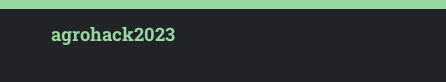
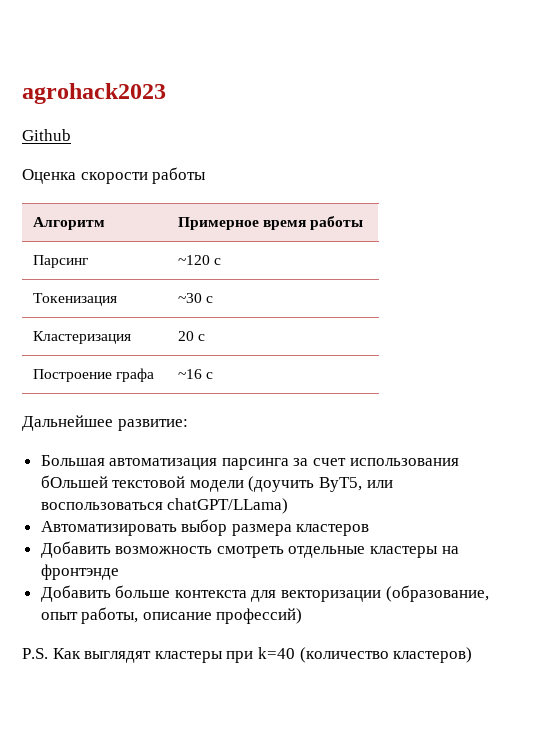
+ Github
+ Оценка скорости работы
+ Алгоритм | Примерное время работы
+ Парсинг | ~120 с
+ Токенизация | ~30 с
+ Кластеризация | 20 c
+ Построение графа | ~16 с
+ Дальнейшее развитие:
+ Большая автоматизация парсинга за счет использования бОльшей текстовой модели (доучить ByT5, или воспользоваться chatGPT/LLama)
+ Автоматизировать выбор размера кластеров
+ Добавить возможность смотреть отдельные кластеры на фронтэнде
+ Добавить больше контекста для векторизации (образование, опыт работы, описание профессий)
+ P.S. Как выглядят кластеры при k=40 (количество кластеров)

